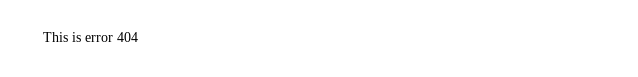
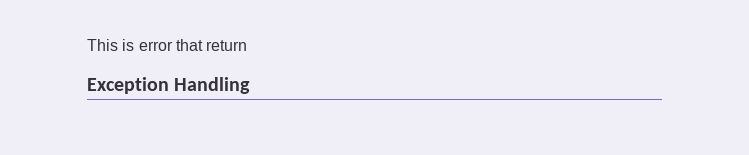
- This is error 404
+ This is error that return
+ Exception Handling

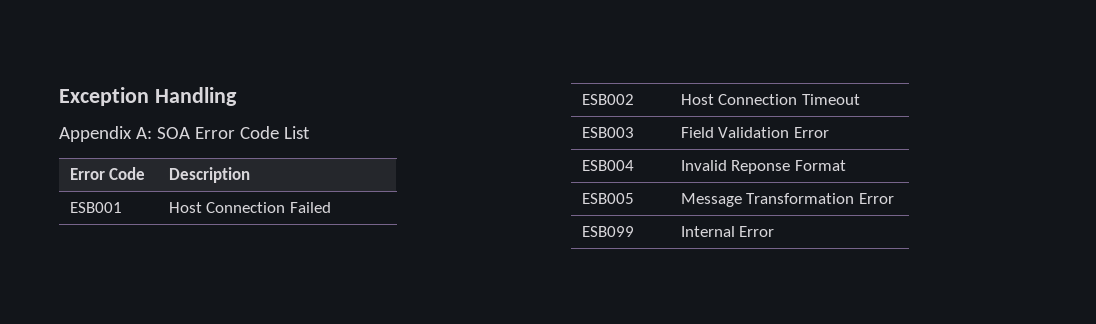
- This is error that return
  Exception Handling
+ Appendix A: SOA Error Code List
+ Error Code | Description
+ ESB001 | Host Connection Failed
+ ESB002 | Host Connection Timeout
+ ESB003 | Field Validation Error
+ ESB004 | Invalid Reponse Format
+ ESB005 | Message Transformation Error
+ ESB099 | Internal Error

